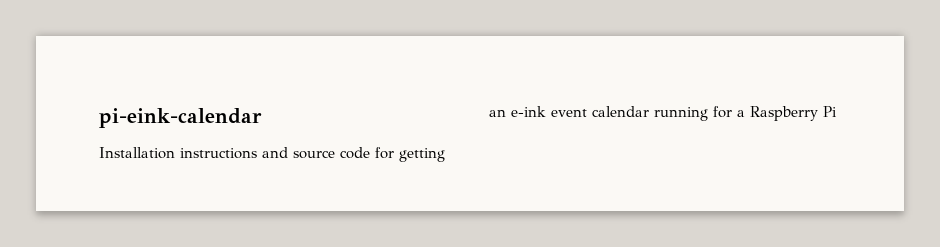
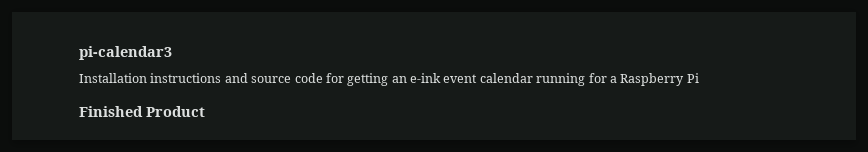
- pi-eink-calendar
+ pi-calendar3
+ Finished Product

